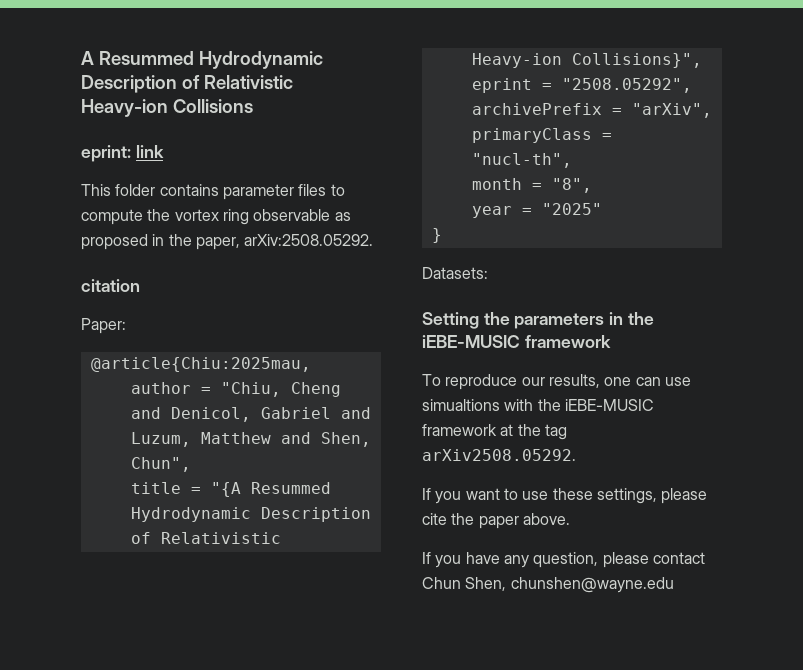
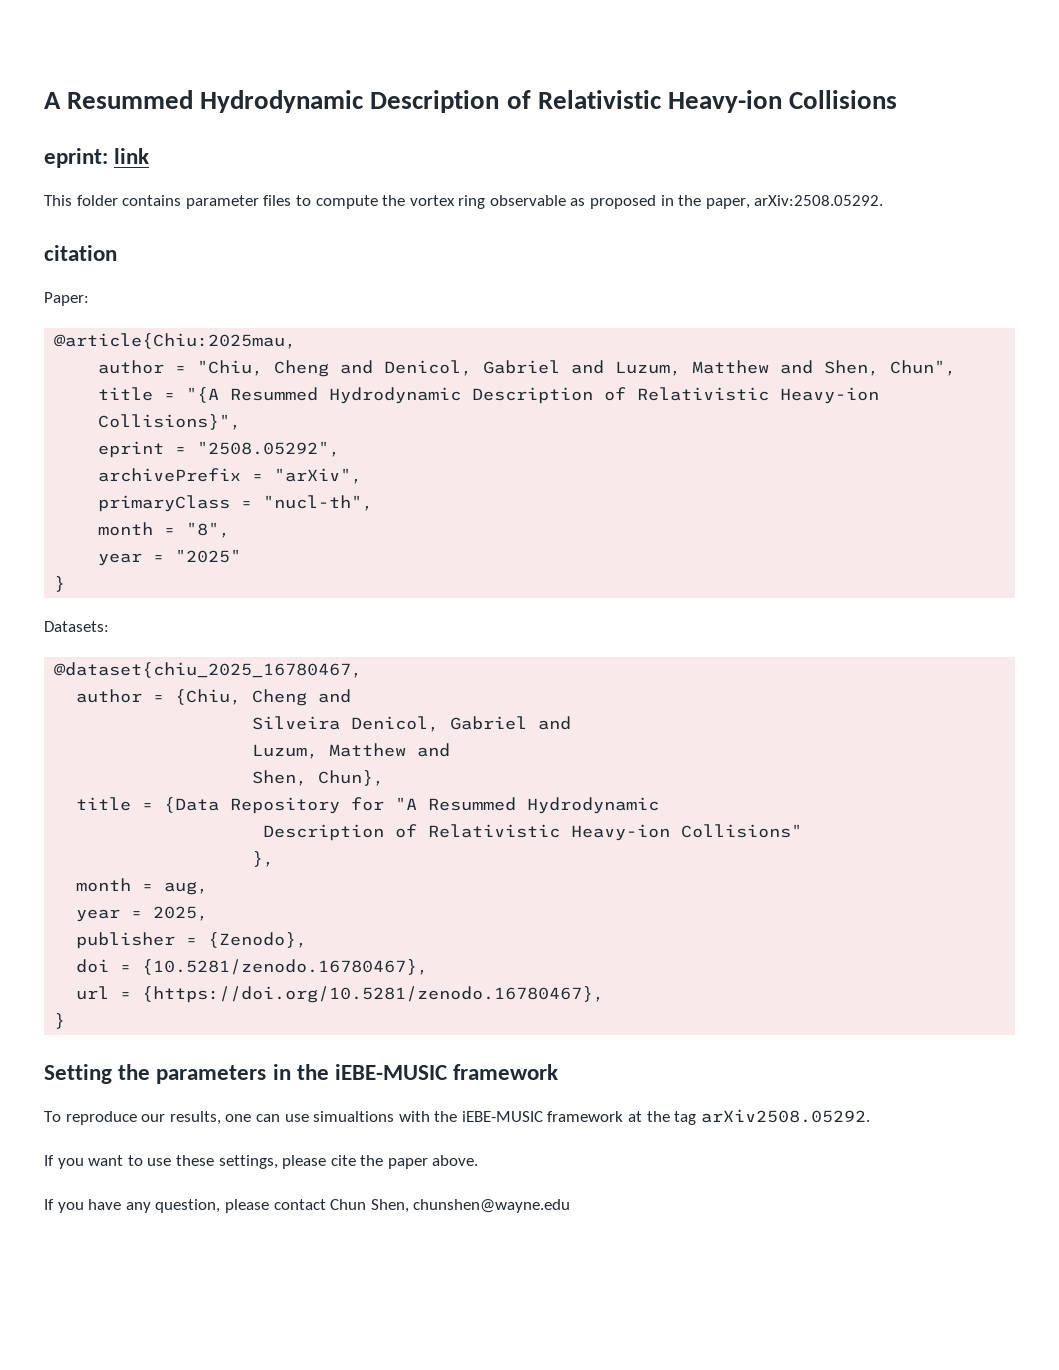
+ @dataset{chiu_2025_16780467,
+ author = {Chiu, Cheng and
+ Silveira Denicol, Gabriel and
+ Luzum, Matthew and
+ Shen, Chun},
+ title = {Data Repository for "A Resummed Hydrodynamic
+ Description of Relativistic Heavy-ion Collisions"
+ },
+ month = aug,
+ year = 2025,
+ publisher = {Zenodo},
+ doi = {10.5281/zenodo.16780467},
+ url = {https://doi.org/10.5281/zenodo.16780467},
+ }

